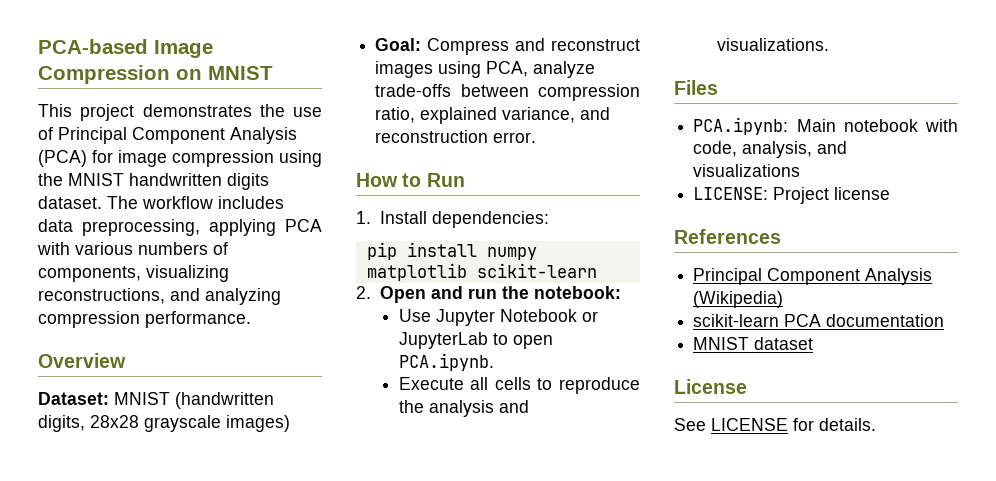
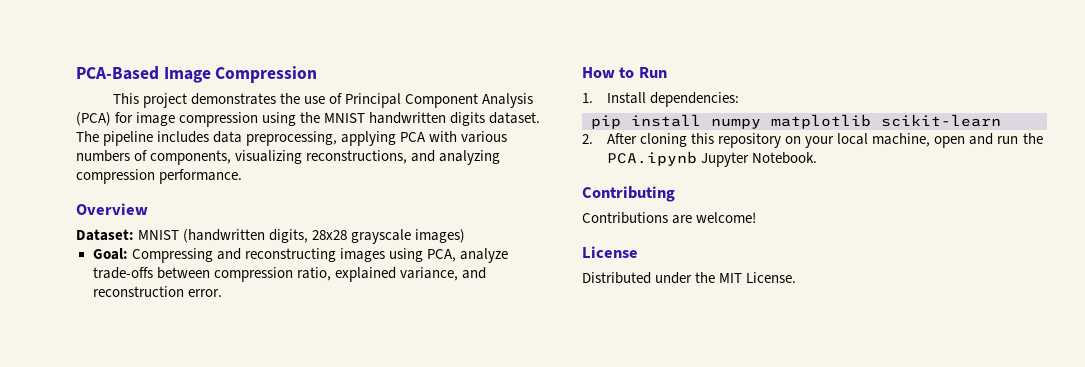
- PCA-based Image Compression on MNIST
+ PCA-Based Image Compression
- The workflow includes data preprocessing, applying PCA with various numbers of components, visualizing reconstructions, and analyzing compression performance.
+ The pipeline includes data preprocessing, applying PCA with various numbers of components, visualizing reconstructions, and analyzing compression performance.
- Goal: Compress and reconstruct images using PCA, analyze trade-offs between compression ratio, explained variance, and reconstruction error.
+ Goal: Compressing and reconstructing images using PCA, analyze trade-offs between compression ratio, explained variance, and reconstruction error.
- 2. Open and run the notebook:
- Use Jupyter Notebook or JupyterLab to open PCA.ipynb.
- Execute all cells to reproduce the analysis and visualizations.
- Files
- PCA.ipynb: Main notebook with code, analysis, and visualizations
- LICENSE: Project license
- References
- Principal Component Analysis (Wikipedia)
- scikit-learn PCA documentation
- MNIST dataset
+ 2. After cloning this repository on your local machine, open and run the PCA.ipynb Jupyter Notebook.
+ Contributing
+ Contributions are welcome!
  License
- See LICENSE for details.
+ Distributed under the MIT License.

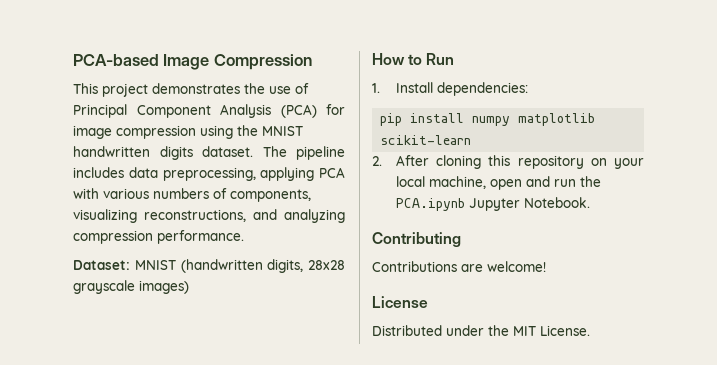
- PCA-Based Image Compression
+ PCA-based Image Compression
- Overview
- Goal: Compressing and reconstructing images using PCA, analyze trade-offs between compression ratio, explained variance, and reconstruction error.

